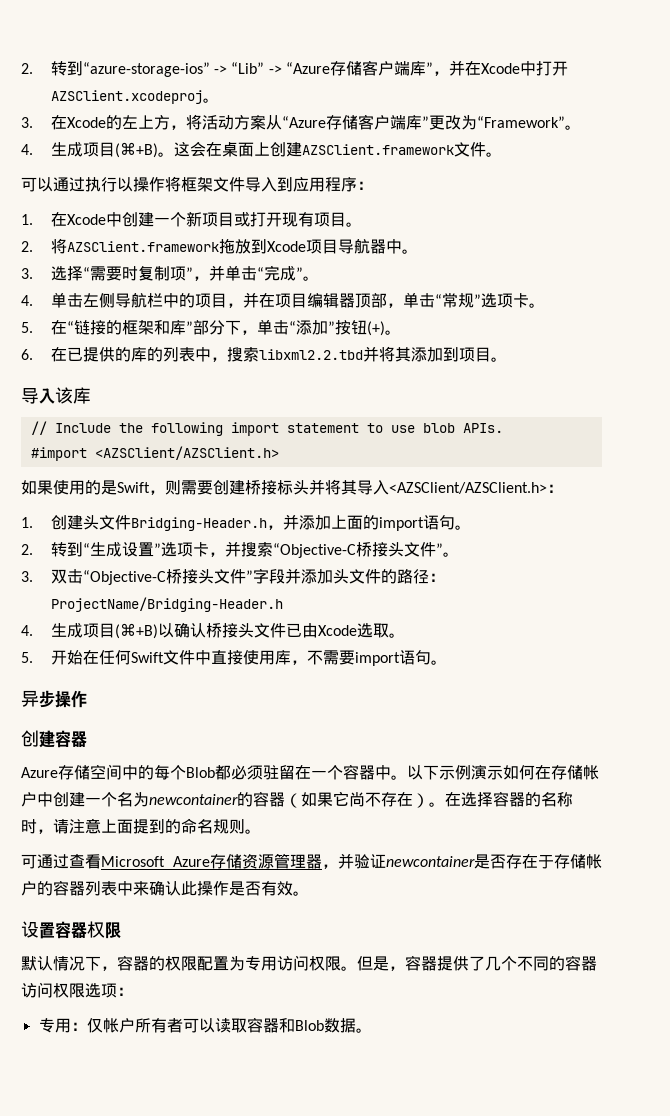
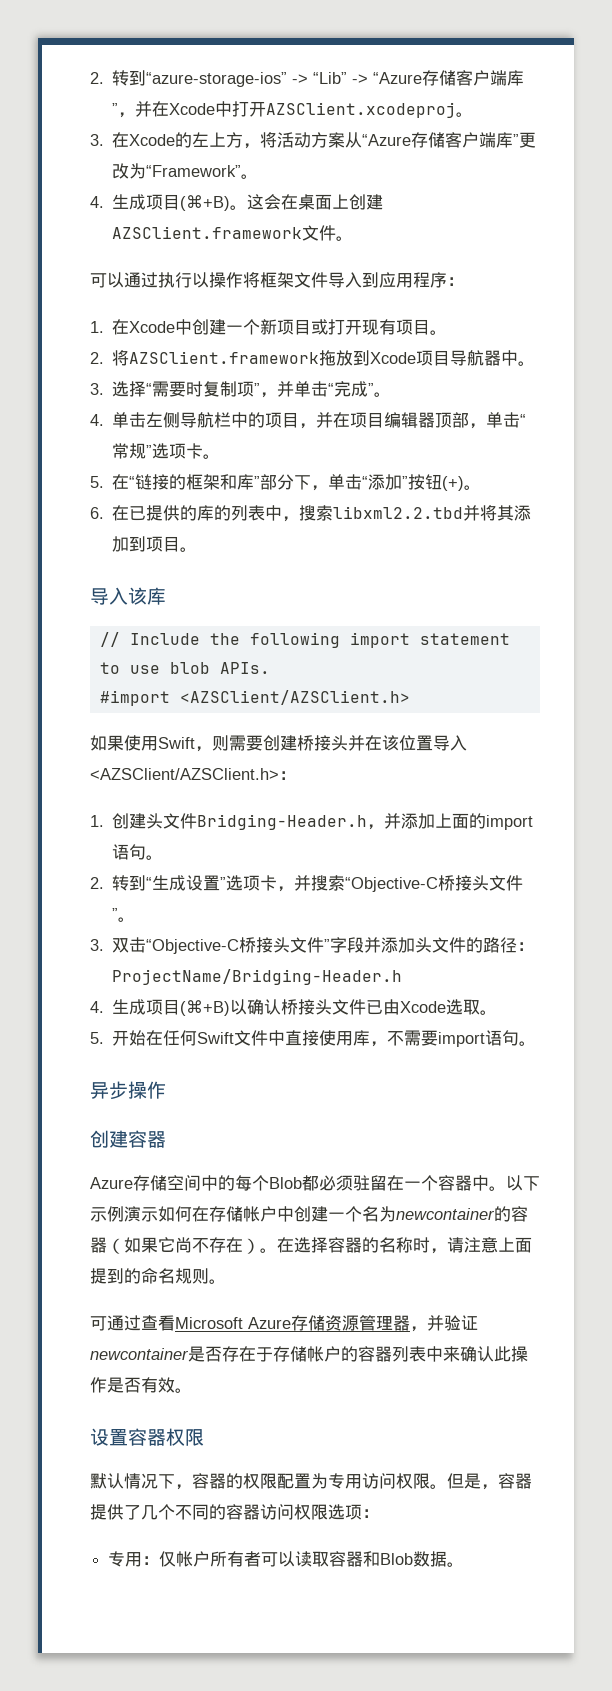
- 如果使用的是Swift，则需要创建桥接标头并将其导入<AZSClient/AZSClient.h>：
+ 如果使用Swift，则需要创建桥接头并在该位置导入<AZSClient/AZSClient.h>：

